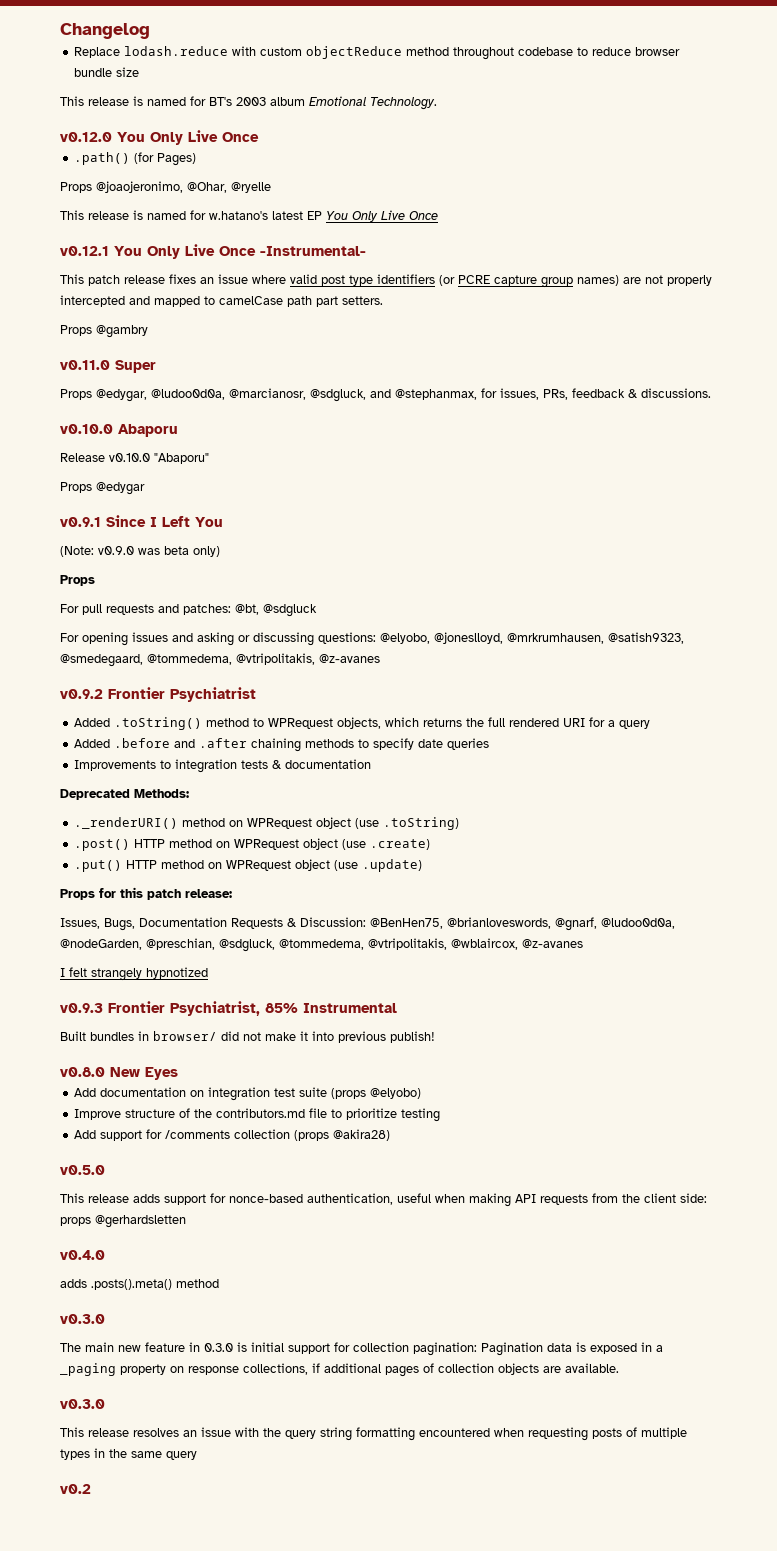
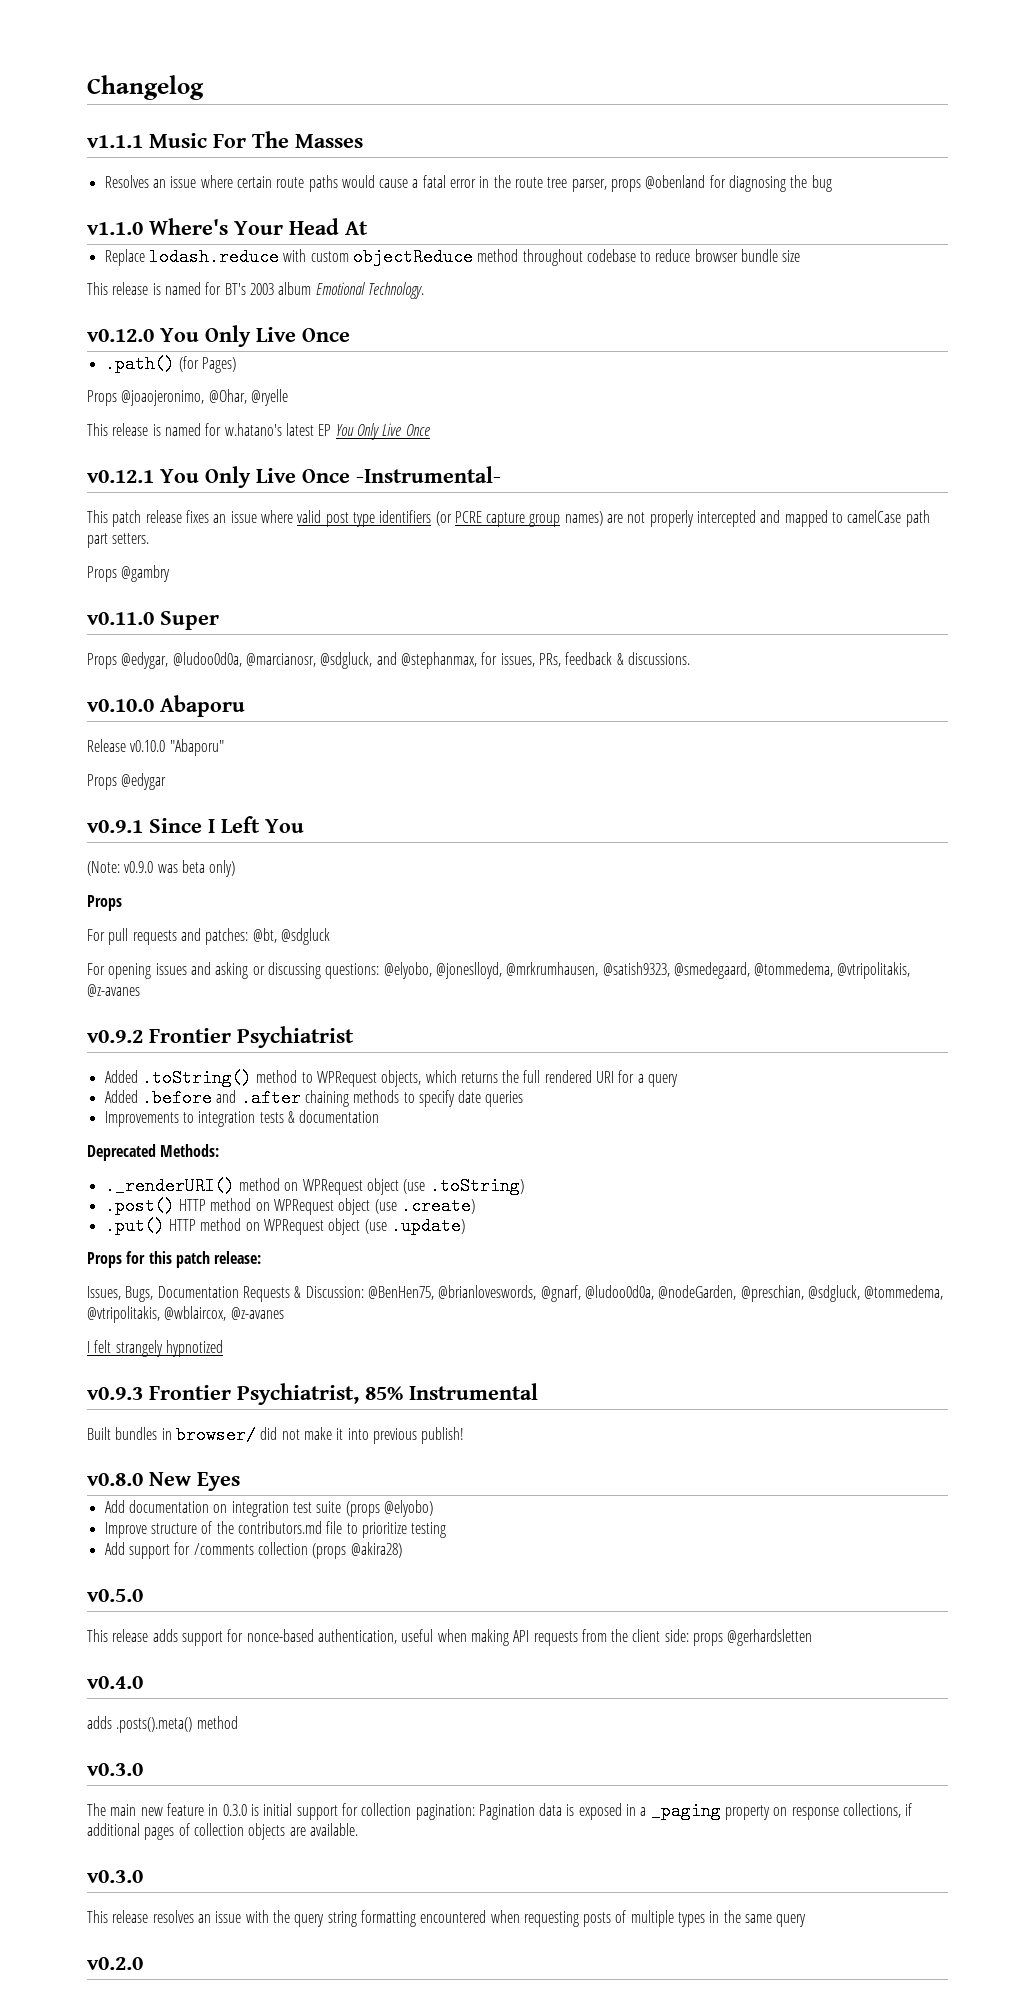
+ v1.1.1 Music For The Masses
+ Resolves an issue where certain route paths would cause a fatal error in the route tree parser, props @obenland for diagnosing the bug
+ v1.1.0 Where's Your Head At
- v0.2
+ v0.2.0

